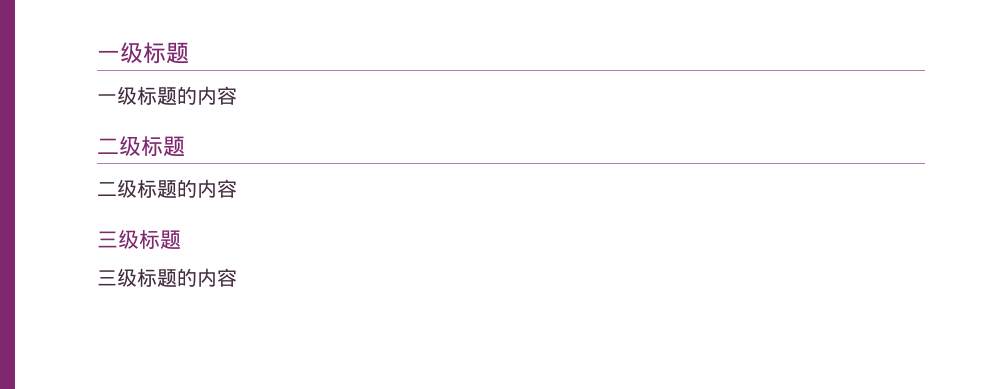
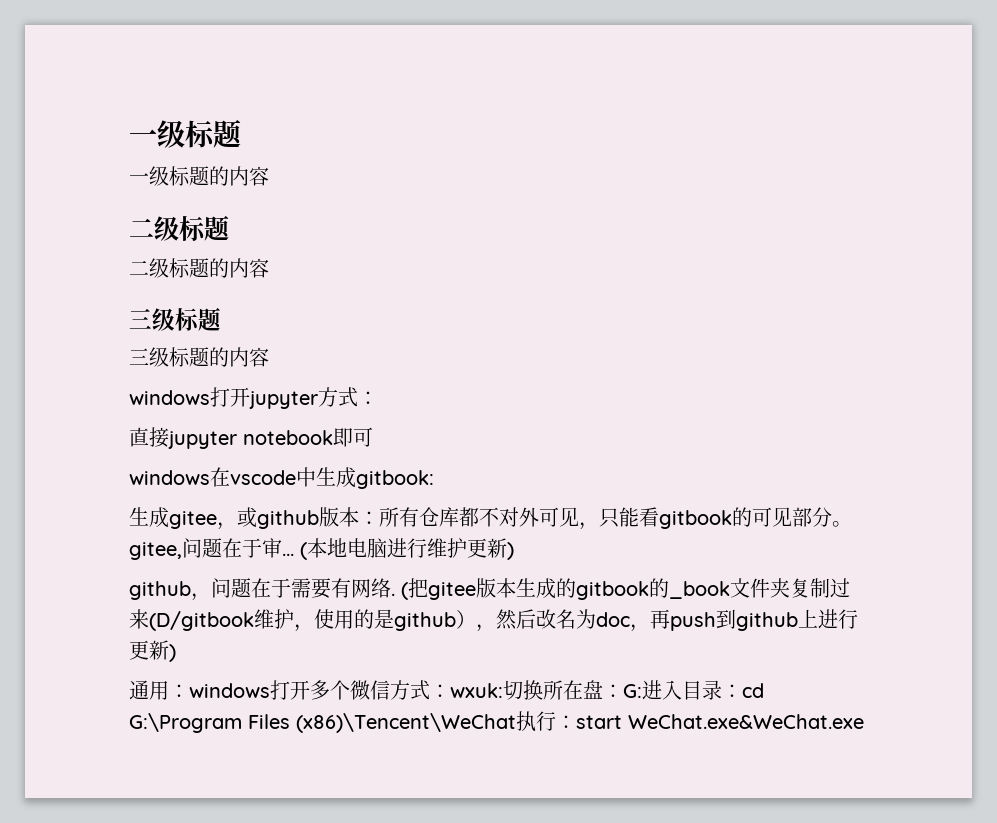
+ windows打开jupyter方式：
+ 直接jupyter notebook即可
+ windows在vscode中生成gitbook:
+ 生成gitee，或github版本：所有仓库都不对外可见，只能看gitbook的可见部分。gitee,问题在于审... (本地电脑进行维护更新)
+ github，问题在于需要有网络. (把gitee版本生成的gitbook的_book文件夹复制过来(D/gitbook维护，使用的是github），然后改名为doc，再push到github上进行更新)
+ 通用：windows打开多个微信方式：wxuk:切换所在盘：G:进入目录：cd G:\Program Files (x86)\Tencent\WeChat执行：start WeChat.exe&WeChat.exe

